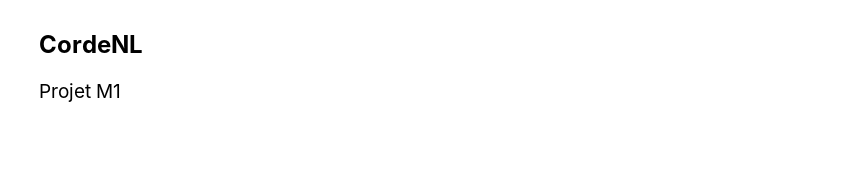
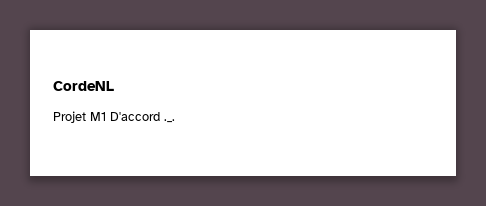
- Projet M1
+ Projet M1 D'accord ._.

